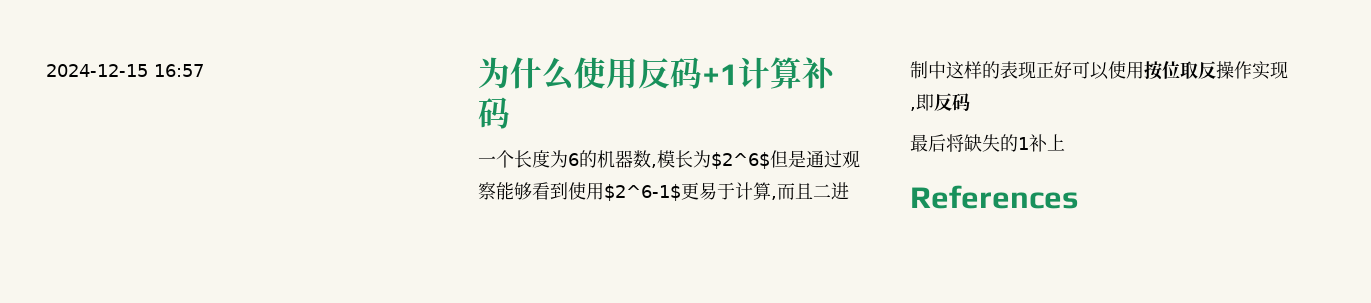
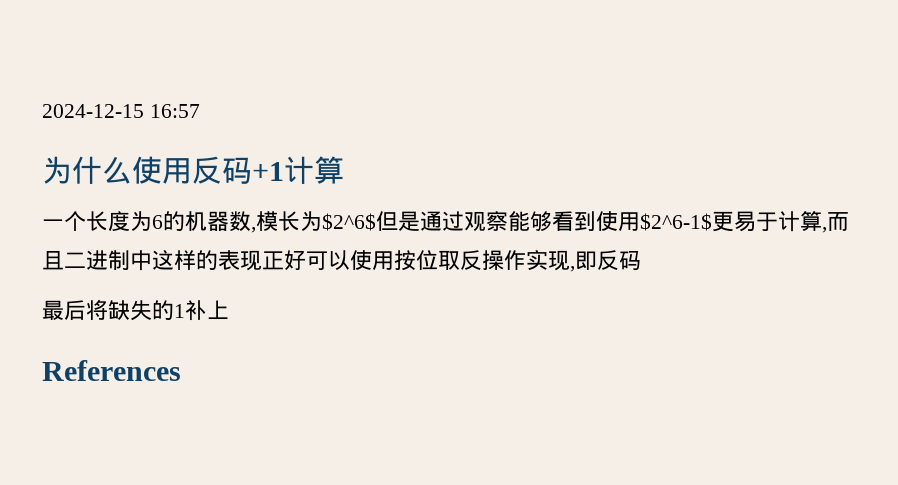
- 为什么使用反码+1计算补码
+ 为什么使用反码+1计算

